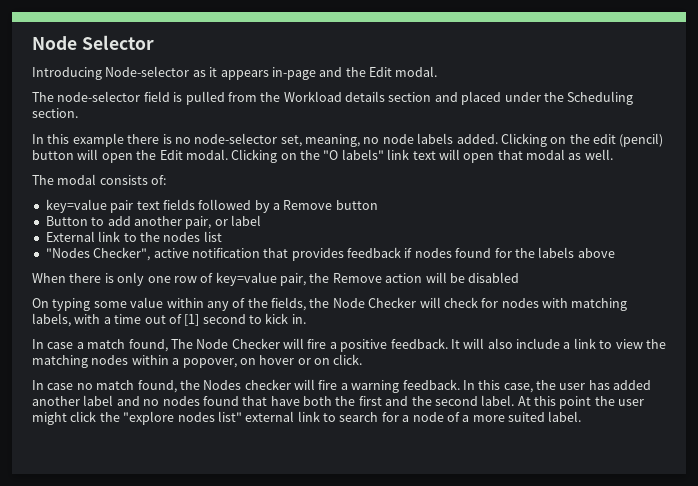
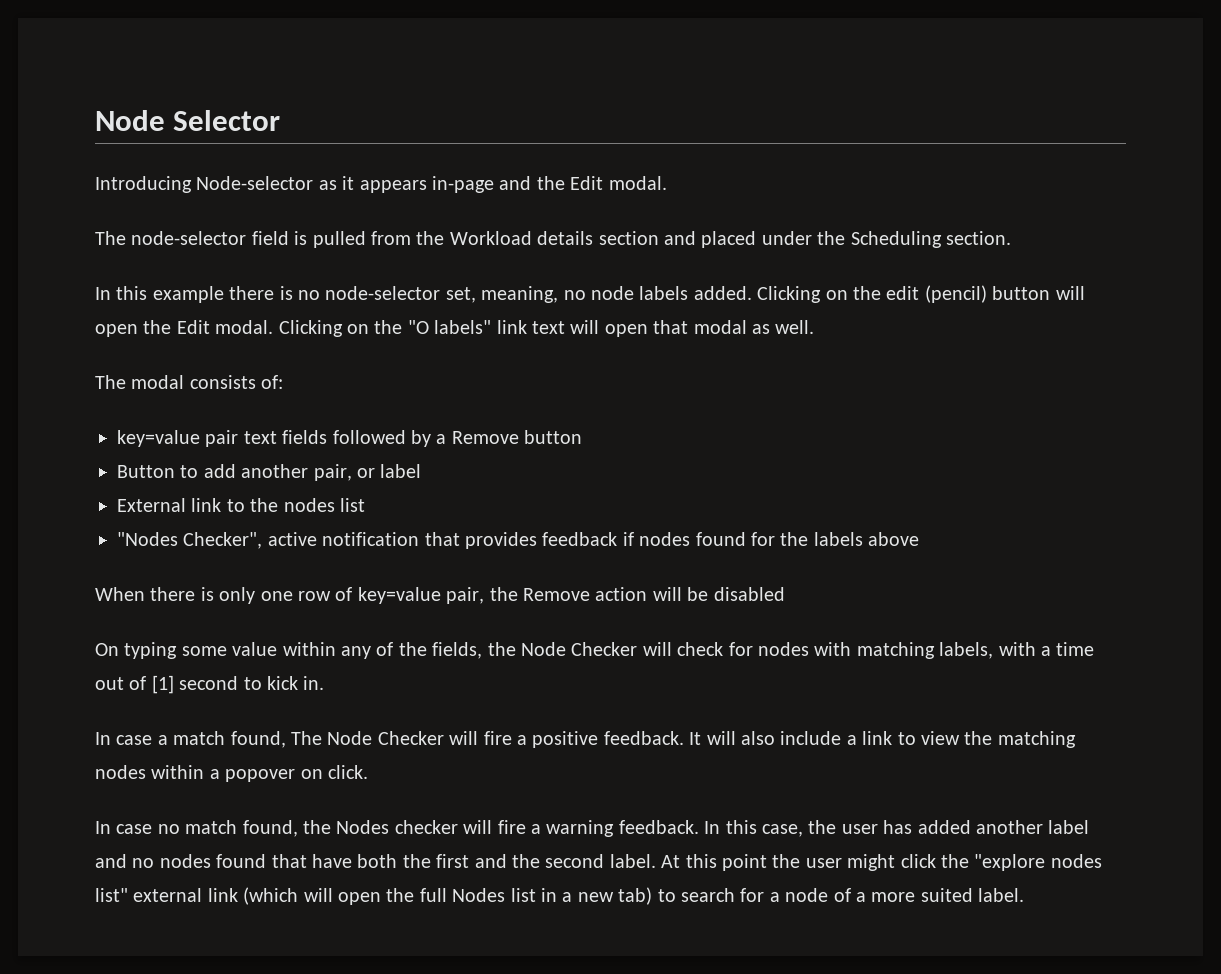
- It will also include a link to view the matching nodes within a popover, on hover or on click.
+ It will also include a link to view the matching nodes within a popover on click.
- At this point the user might click the "explore nodes list" external link to search for a node of a more suited label.
+ At this point the user might click the "explore nodes list" external link (which will open the full Nodes list in a new tab) to search for a node of a more suited label.

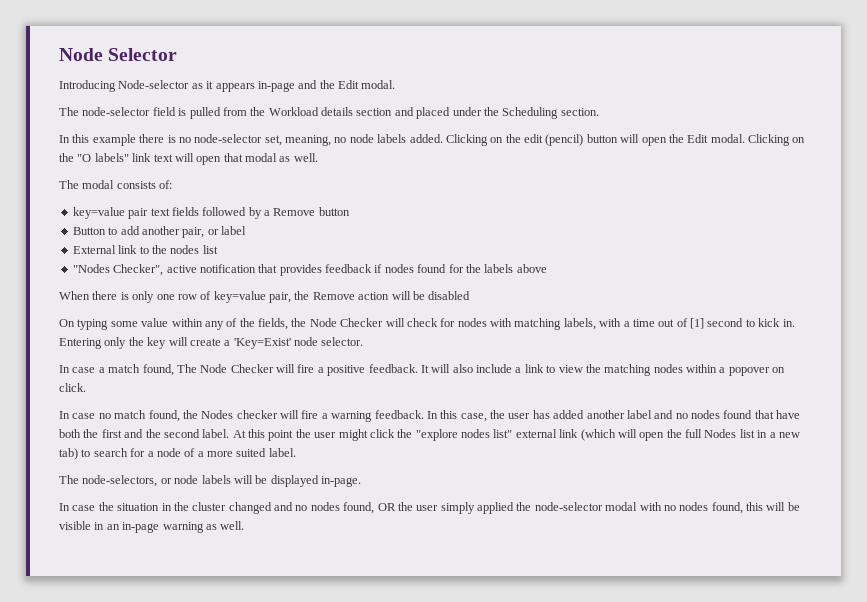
+ Entering only the key will create a 'Key=Exist' node selector.
+ The node-selectors, or node labels will be displayed in-page.
+ In case the situation in the cluster changed and no nodes found, OR the user simply applied the node-selector modal with no nodes found, this will be visible in an in-page warning as well.

